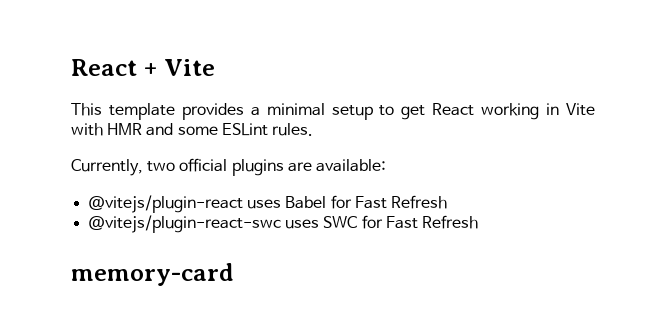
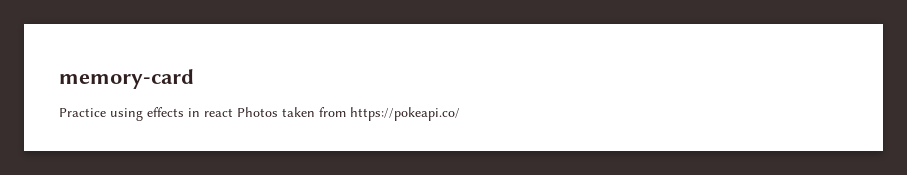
- React + Vite
- This template provides a minimal setup to get React working in Vite with HMR and some ESLint rules.
- Currently, two official plugins are available:
- @vitejs/plugin-react uses Babel for Fast Refresh
- @vitejs/plugin-react-swc uses SWC for Fast Refresh
  memory-card
+ Practice using effects in react Photos taken from https://pokeapi.co/

